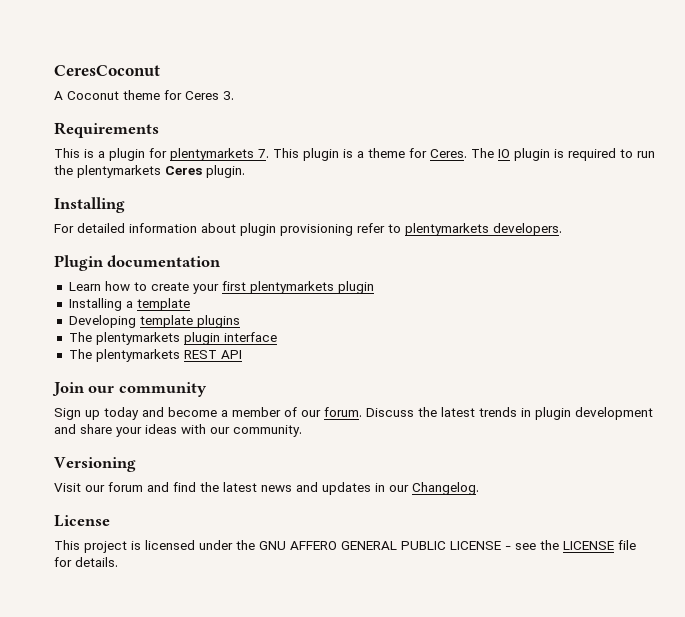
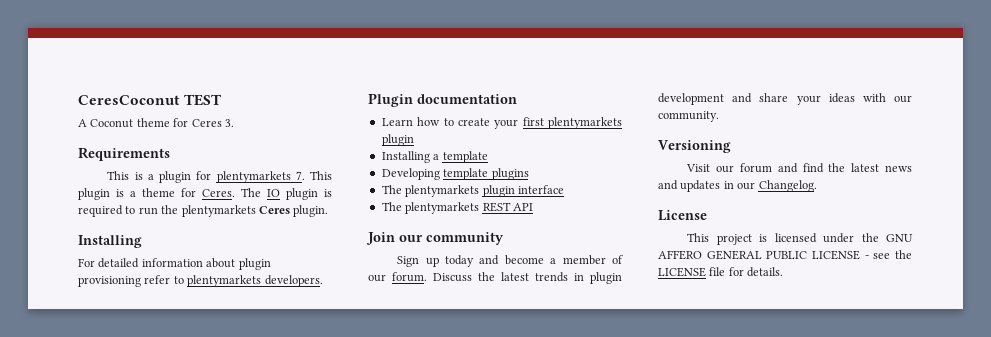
- CeresCoconut
+ CeresCoconut TEST

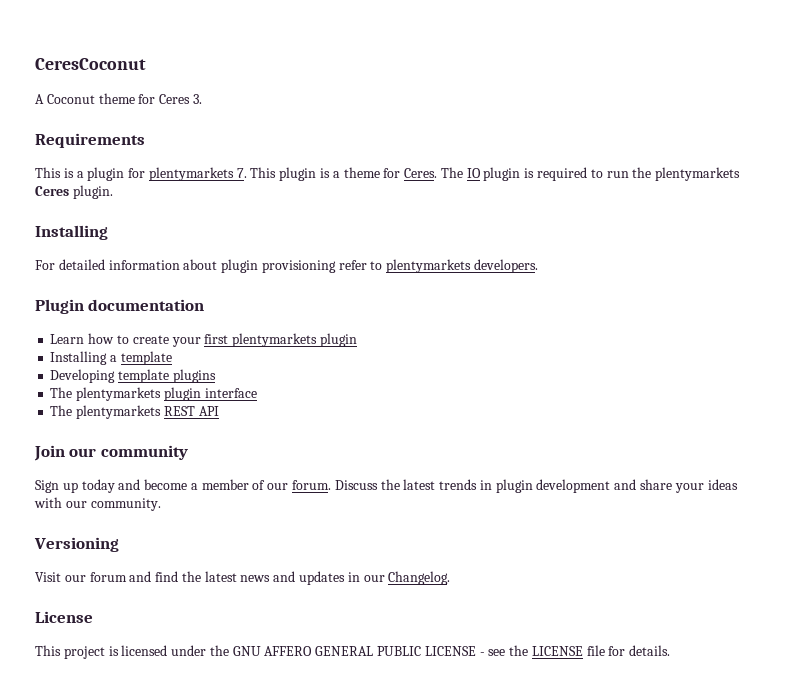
- CeresCoconut TEST
+ CeresCoconut

